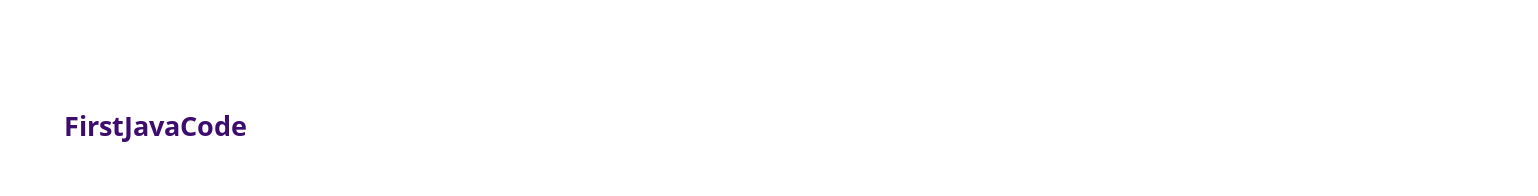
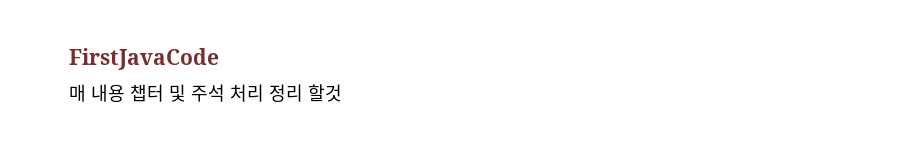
+ 매 내용 챕터 및 주석 처리 정리 할것

